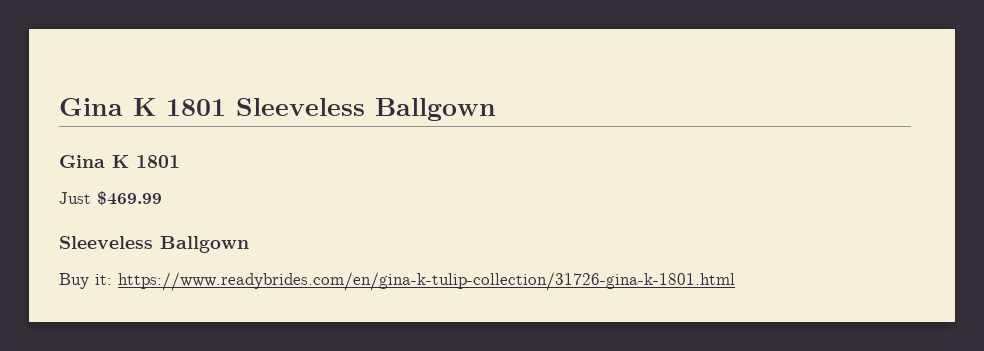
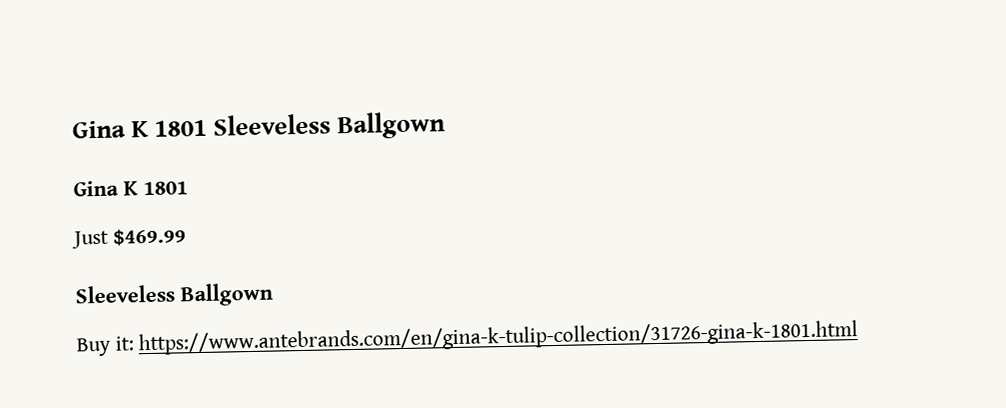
- Buy it: https://www.readybrides.com/en/gina-k-tulip-collection/31726-gina-k-1801.html
+ Buy it: https://www.antebrands.com/en/gina-k-tulip-collection/31726-gina-k-1801.html

